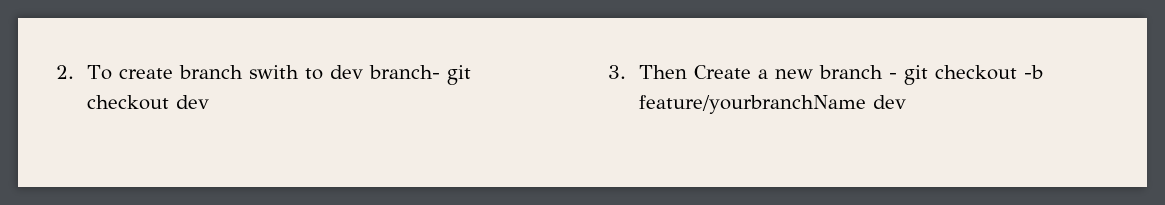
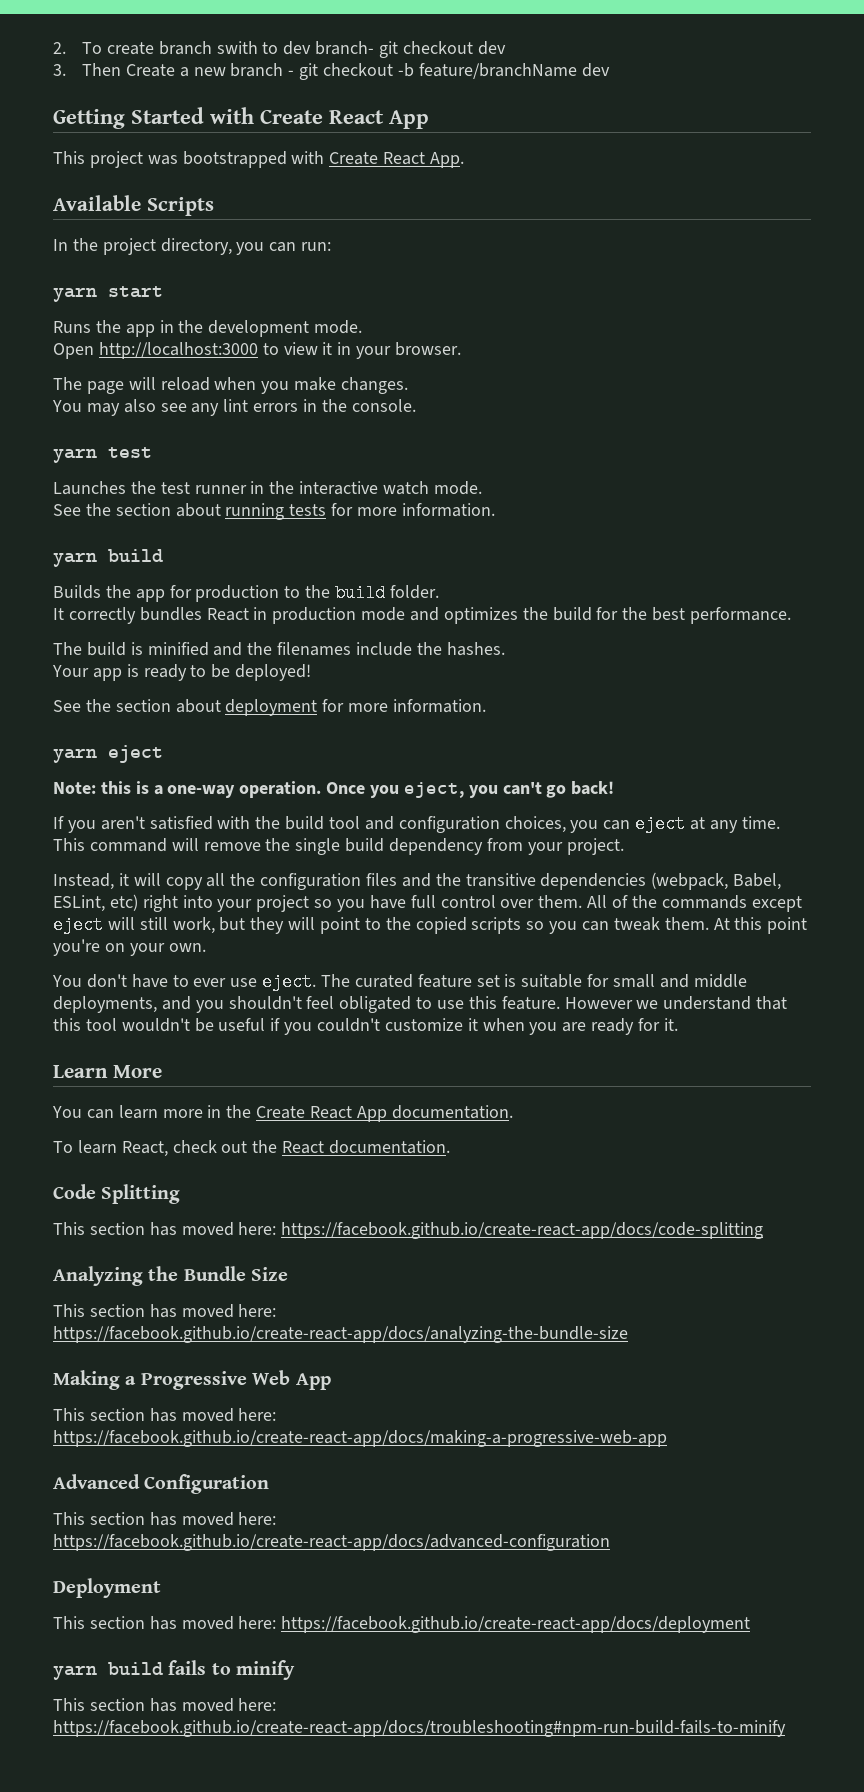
- 3. Then Create a new branch - git checkout -b feature/yourbranchName dev
+ 3. Then Create a new branch - git checkout -b feature/branchName dev
+ Getting Started with Create React App
+ This project was bootstrapped with Create React App.
+ Available Scripts
+ In the project directory, you can run:
+ yarn start
+ Runs the app in the development mode.
+ Open http://localhost:3000 to view it in your browser.
+ The page will reload when you make changes.
+ You may also see any lint errors in the console.
+ yarn test
+ Launches the test runner in the interactive watch mode.
+ See the section about running tests for more information.
+ yarn build
+ Builds the app for production to the build folder.
+ It correctly bundles React in production mode and optimizes the build for the best performance.
+ The build is minified and the filenames include the hashes.
+ Your app is ready to be deployed!
+ See the section about deployment for more information.
+ yarn eject
+ Note: this is a one-way operation. Once you eject, you can't go back!
+ If you aren't satisfied with the build tool and configuration choices, you can eject at any time. This command will remove the single build dependency from your project.
+ Instead, it will copy all the configuration files and the transitive dependencies (webpack, Babel, ESLint, etc) right into your project so you have full control over them. All of the commands except eject will still work, but they will point to the copied scripts so you can tweak them. At this point you're on your own.
+ You don't have to ever use eject. The curated feature set is suitable for small and middle deployments, and you shouldn't feel obligated to use this feature. However we understand that this tool wouldn't be useful if you couldn't customize it when you are ready for it.
+ Learn More
+ You can learn more in the Create React App documentation.
+ To learn React, check out the React documentation.
+ Code Splitting
+ This section has moved here: https://facebook.github.io/create-react-app/docs/code-splitting
+ Analyzing the Bundle Size
+ This section has moved here: https://facebook.github.io/create-react-app/docs/analyzing-the-bundle-size
+ Making a Progressive Web App
+ This section has moved here: https://facebook.github.io/create-react-app/docs/making-a-progressive-web-app
+ Advanced Configuration
+ This section has moved here: https://facebook.github.io/create-react-app/docs/advanced-configuration
+ Deployment
+ This section has moved here: https://facebook.github.io/create-react-app/docs/deployment
+ yarn build fails to minify
+ This section has moved here: https://facebook.github.io/create-react-app/docs/troubleshooting#npm-run-build-fails-to-minify

